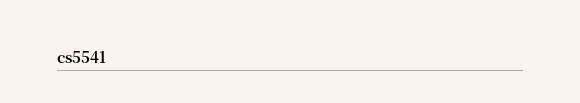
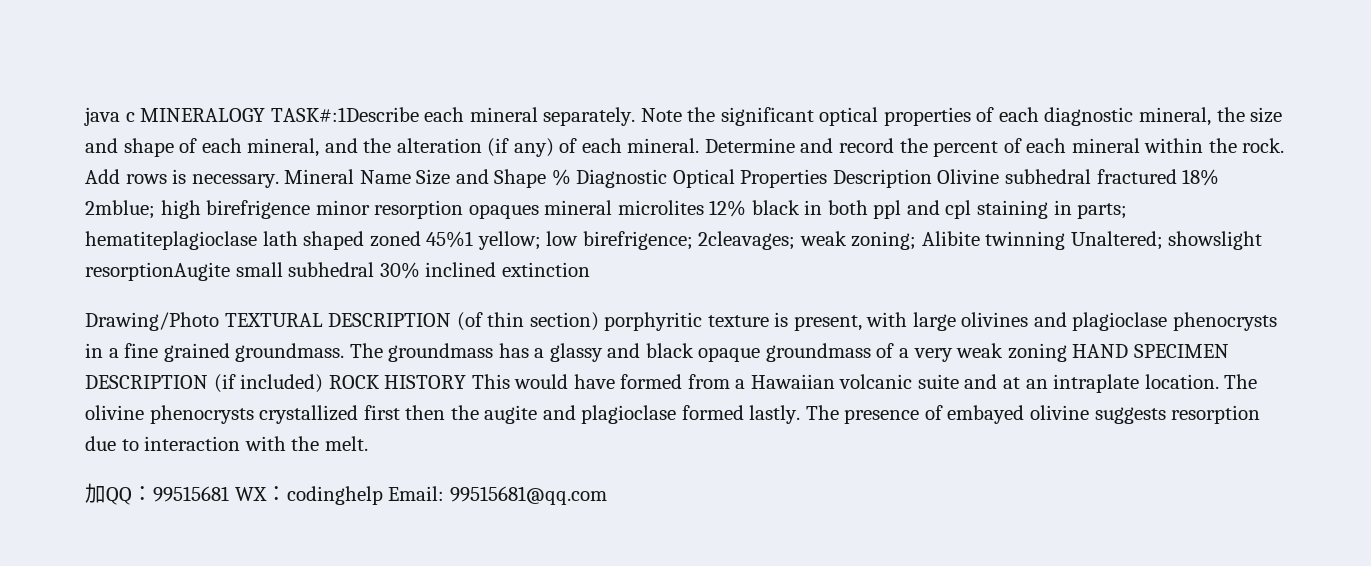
- cs5541
+ java c MINERALOGY TASK#:1Describe each mineral separately. Note the significant optical properties of each diagnostic mineral, the size and shape of each mineral, and the alteration (if any) of each mineral. Determine and record the percent of each mineral within the rock. Add rows is necessary. Mineral Name Size and Shape % Diagnostic Optical Properties Description Olivine subhedral fractured 18% 2mblue; high birefrigence minor resorption opaques mineral microlites 12% black in both ppl and cpl staining in parts; hematiteplagioclase lath shaped zoned 45%1 yellow; low birefrigence; 2cleavages; weak zoning; Alibite twinning Unaltered; showslight resorptionAugite small subhedral 30% inclined extinction
+ Drawing/Photo TEXTURAL DESCRIPTION (of thin section) porphyritic texture is present, with large olivines and plagioclase phenocrysts in a fine grained groundmass. The groundmass has a glassy and black opaque groundmass of a very weak zoning HAND SPECIMEN DESCRIPTION (if included) ROCK HISTORY This would have formed from a Hawaiian volcanic suite and at an intraplate location. The olivine phenocrysts crystallized first then the augite and plagioclase formed lastly. The presence of embayed olivine suggests resorption due to interaction with the melt.
+ 加QQ：99515681 WX：codinghelp Email: 99515681@qq.com

